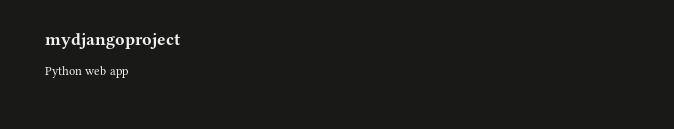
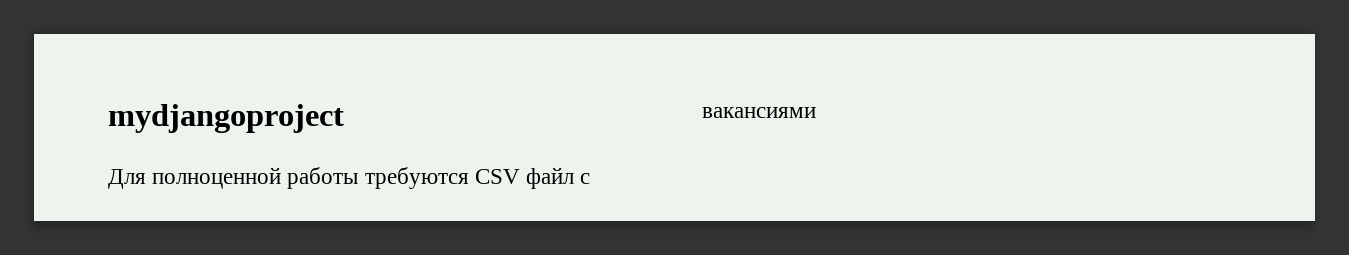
- Python web app
+ Для полноценной работы требуются CSV файл с вакансиями

